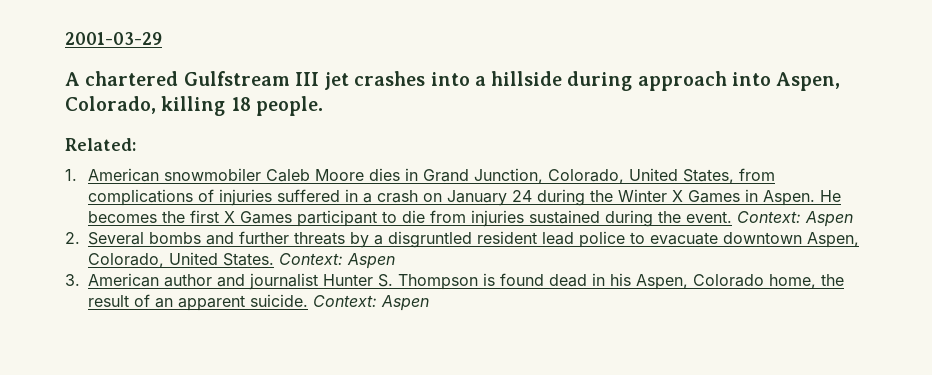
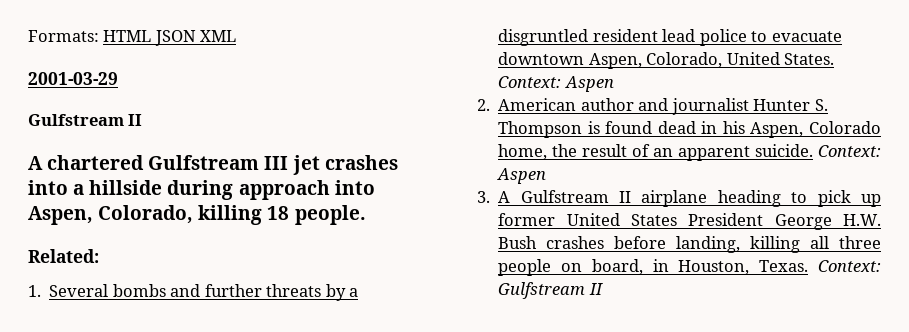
+ Formats: HTML JSON XML
  2001-03-29
+ Gulfstream II
- 1. American snowmobiler Caleb Moore dies in Grand Junction, Colorado, United States, from complications of injuries suffered in a crash on January 24 during the Winter X Games in Aspen. He becomes the first X Games participant to die from injuries sustained during the event. Context: Aspen
- 2. Several bombs and further threats by a disgruntled resident lead police to evacuate downtown Aspen, Colorado, United States.
+ 1. Several bombs and further threats by a disgruntled resident lead police to evacuate downtown Aspen, Colorado, United States.
- 3. American author and journalist Hunter S. Thompson is found dead in his Aspen, Colorado home, the result of an apparent suicide.
+ 2. American author and journalist Hunter S. Thompson is found dead in his Aspen, Colorado home, the result of an apparent suicide.
+ 3. A Gulfstream II airplane heading to pick up former United States President George H.W. Bush crashes before landing, killing all three people on board, in Houston, Texas. Context: Gulfstream II

